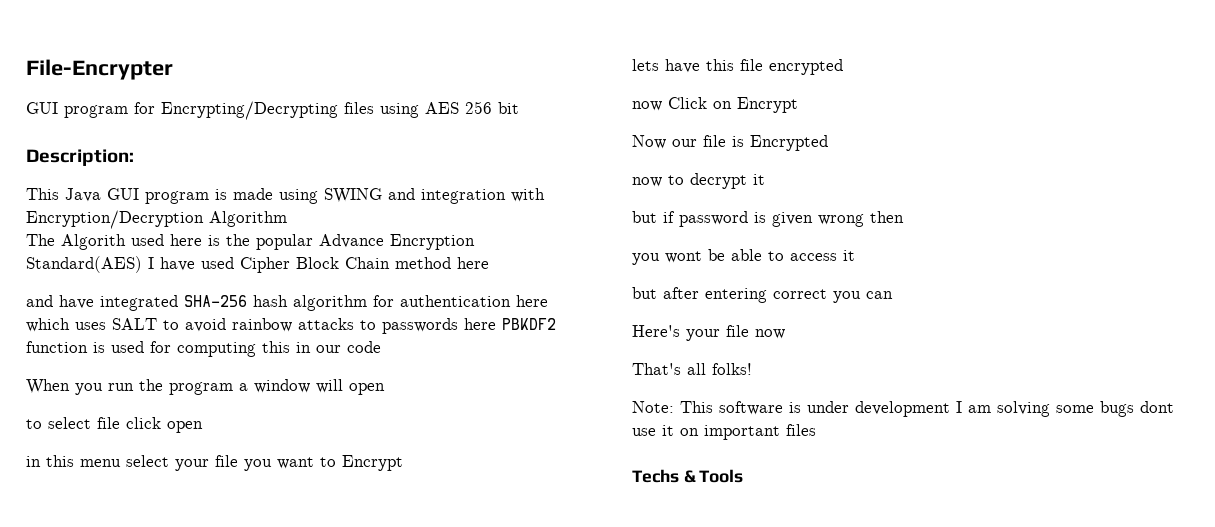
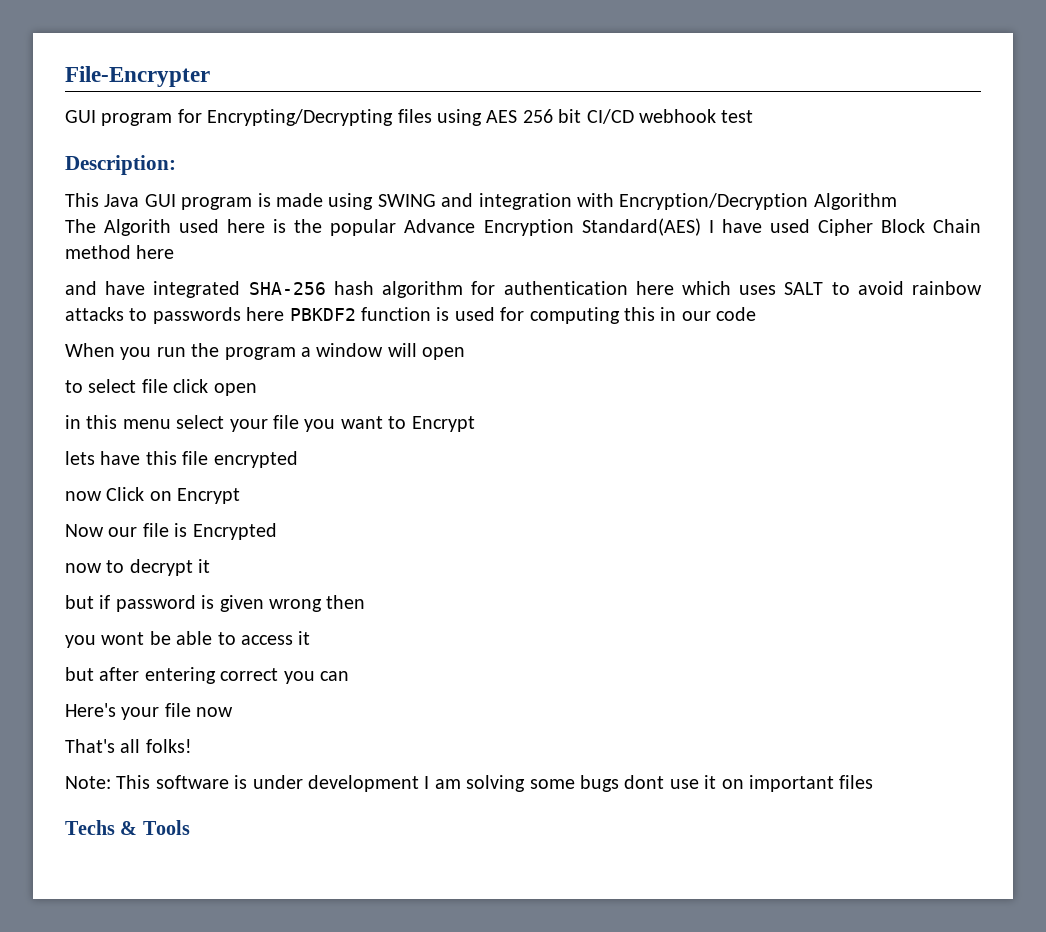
- GUI program for Encrypting/Decrypting files using AES 256 bit
+ GUI program for Encrypting/Decrypting files using AES 256 bit CI/CD webhook test

